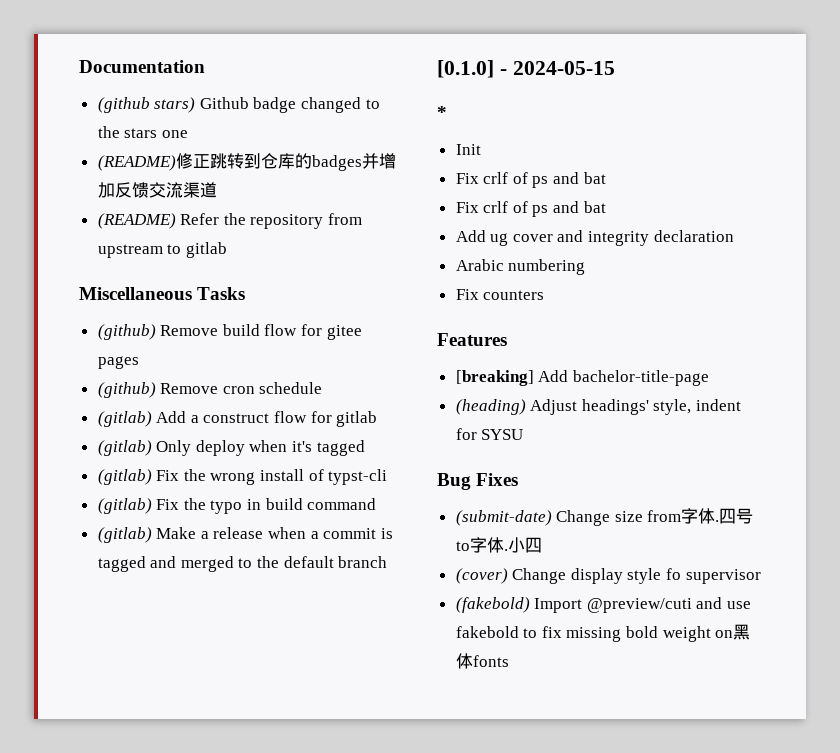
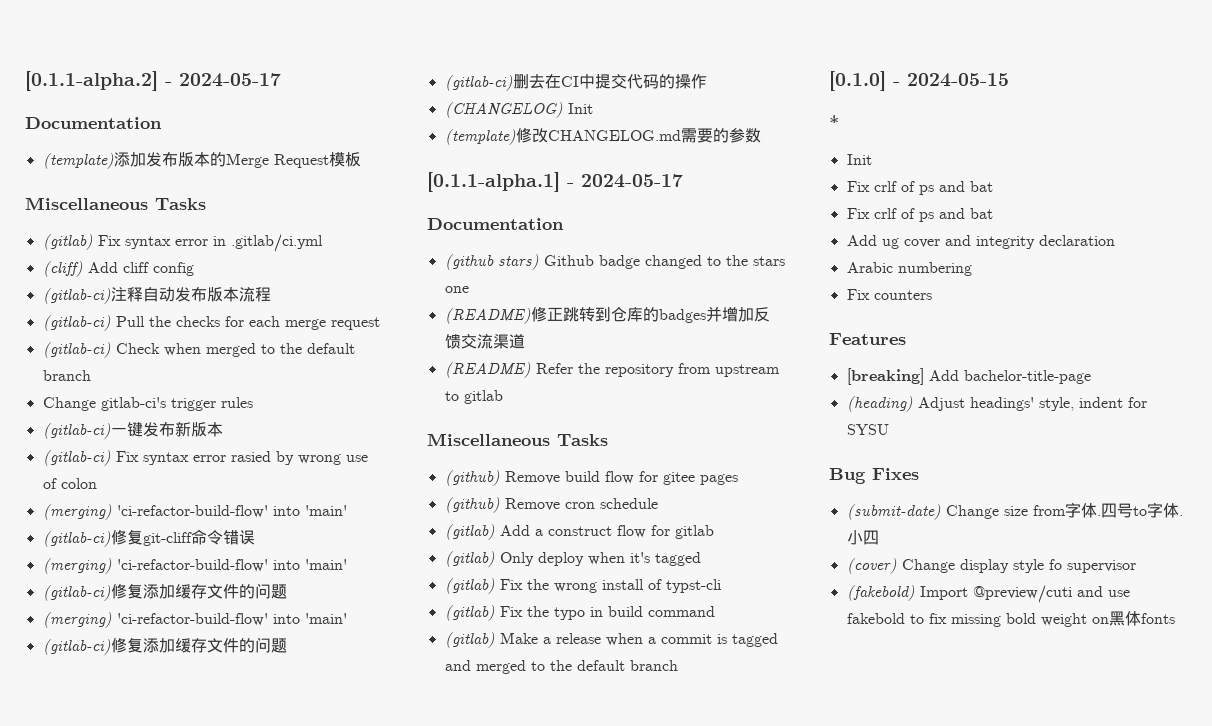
+ [0.1.1-alpha.2] - 2024-05-17
+ Documentation
+ (template)添加发布版本的Merge Request模板
+ Miscellaneous Tasks
+ (gitlab) Fix syntax error in .gitlab/ci.yml
+ (cliff) Add cliff config
+ (gitlab-ci)注释自动发布版本流程
+ (gitlab-ci) Pull the checks for each merge request
+ (gitlab-ci) Check when merged to the default branch
+ Change gitlab-ci's trigger rules
+ (gitlab-ci)一键发布新版本
+ (gitlab-ci) Fix syntax error rasied by wrong use of colon
+ (merging) 'ci-refactor-build-flow' into 'main'
+ (gitlab-ci)修复git-cliff命令错误
+ (merging) 'ci-refactor-build-flow' into 'main'
+ (gitlab-ci)修复添加缓存文件的问题
+ (merging) 'ci-refactor-build-flow' into 'main'
+ (gitlab-ci)修复添加缓存文件的问题
+ (gitlab-ci)删去在CI中提交代码的操作
+ (CHANGELOG) Init
+ (template)修改CHANGELOG.md需要的参数
+ [0.1.1-alpha.1] - 2024-05-17

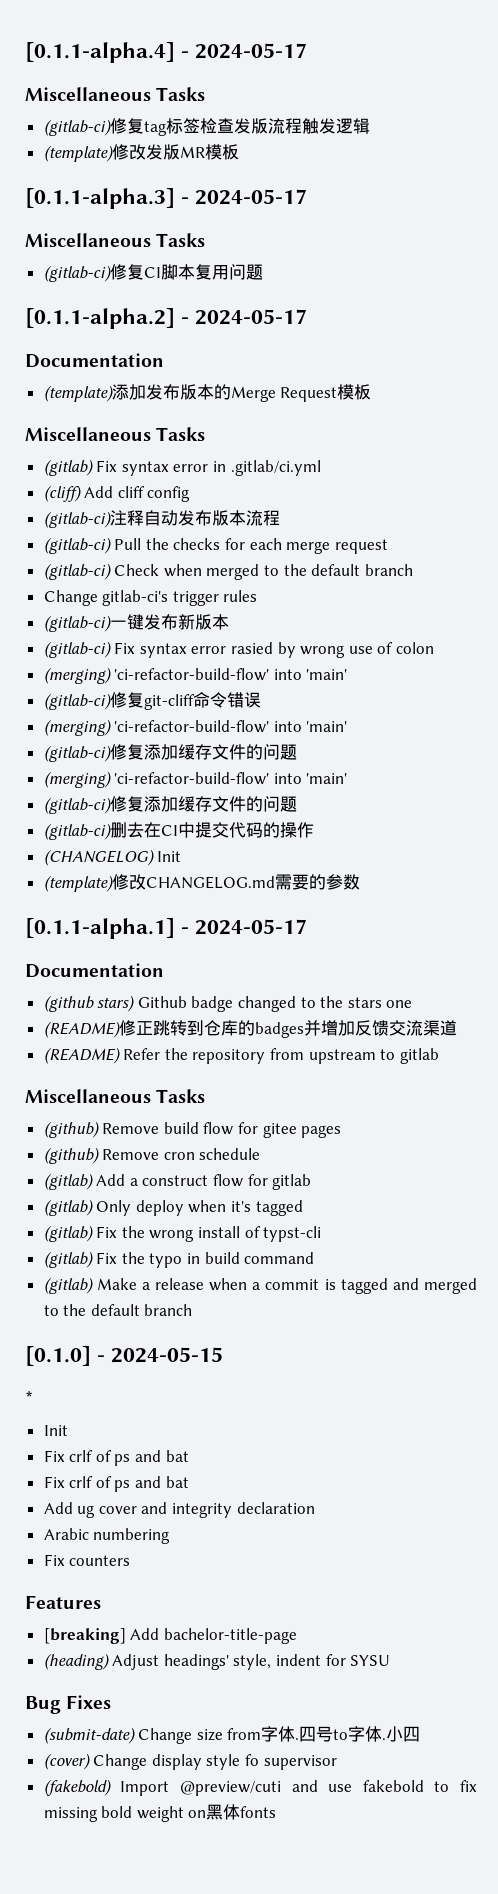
+ [0.1.1-alpha.4] - 2024-05-17
+ Miscellaneous Tasks
+ (gitlab-ci)修复tag标签检查发版流程触发逻辑
+ (template)修改发版MR模板
+ [0.1.1-alpha.3] - 2024-05-17
+ Miscellaneous Tasks
+ (gitlab-ci)修复CI脚本复用问题

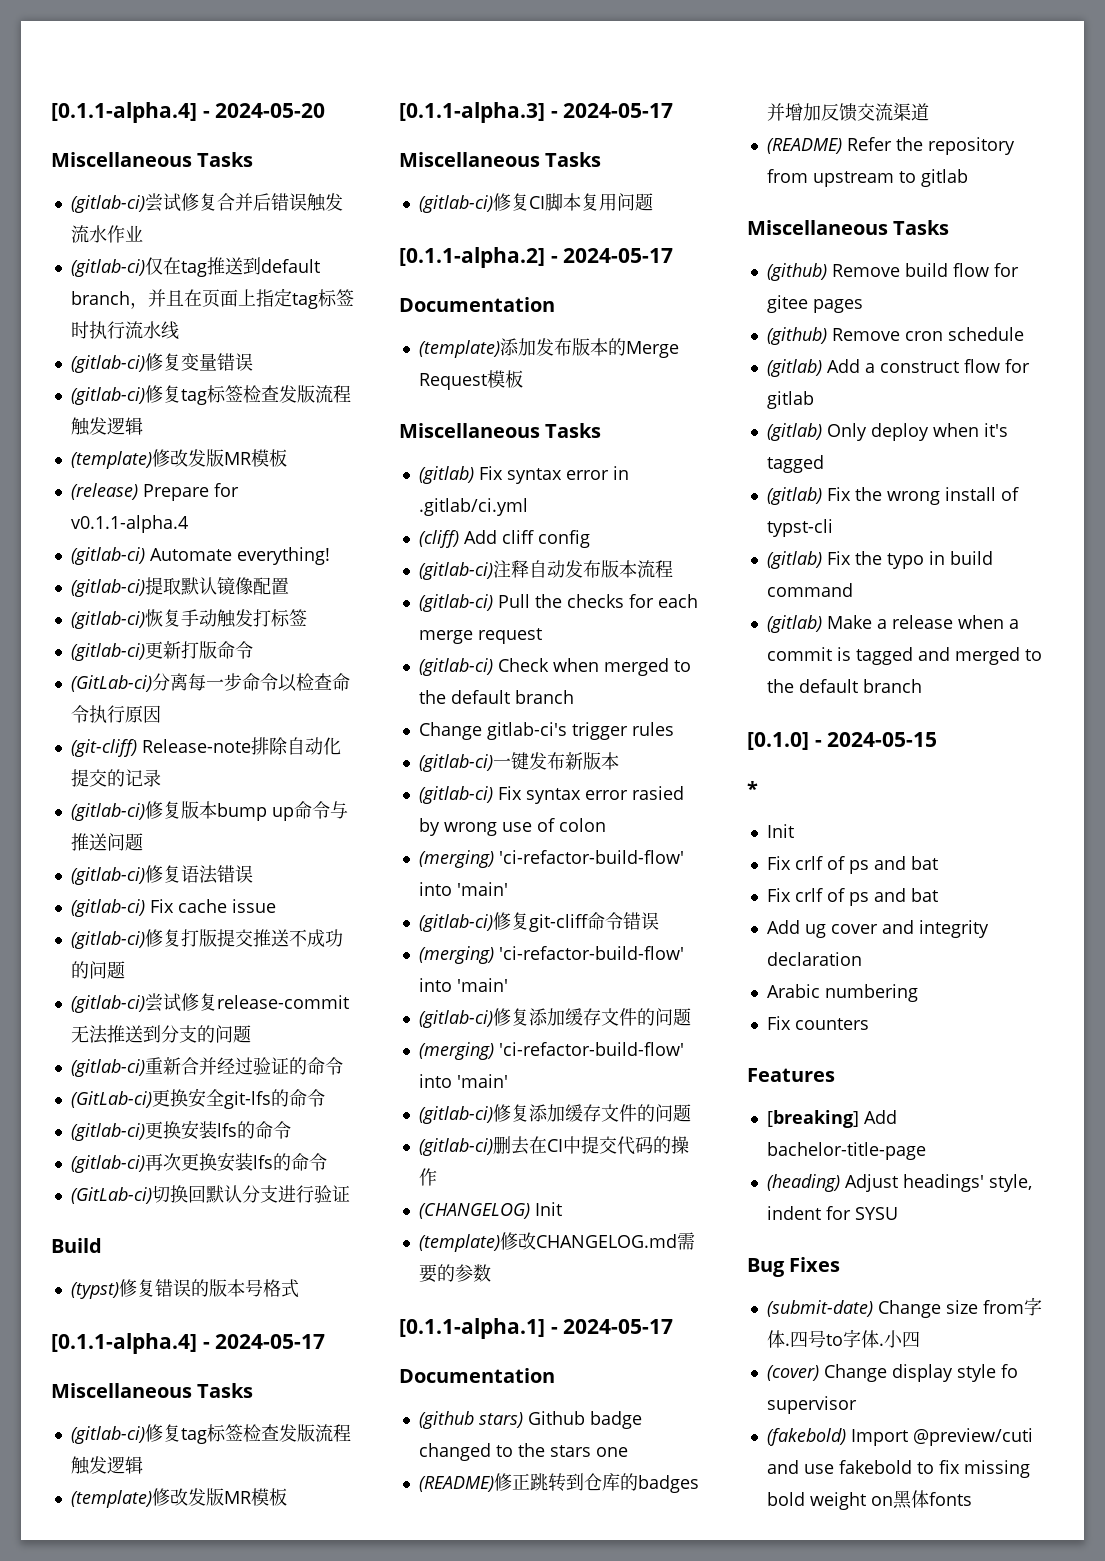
+ [0.1.1-alpha.4] - 2024-05-20
+ Miscellaneous Tasks
+ (gitlab-ci)尝试修复合并后错误触发流水作业
+ (gitlab-ci)仅在tag推送到default branch，并且在页面上指定tag标签时执行流水线
+ (gitlab-ci)修复变量错误
+ (gitlab-ci)修复tag标签检查发版流程触发逻辑
+ (template)修改发版MR模板
+ (release) Prepare for v0.1.1-alpha.4
+ (gitlab-ci) Automate everything!
+ (gitlab-ci)提取默认镜像配置
+ (gitlab-ci)恢复手动触发打标签
+ (gitlab-ci)更新打版命令
+ (GitLab-ci)分离每一步命令以检查命令执行原因
+ (git-cliff) Release-note排除自动化提交的记录
+ (gitlab-ci)修复版本bump up命令与推送问题
+ (gitlab-ci)修复语法错误
+ (gitlab-ci) Fix cache issue
+ (gitlab-ci)修复打版提交推送不成功的问题
+ (gitlab-ci)尝试修复release-commit无法推送到分支的问题
+ (gitlab-ci)重新合并经过验证的命令
+ (GitLab-ci)更换安全git-lfs的命令
+ (gitlab-ci)更换安装lfs的命令
+ (gitlab-ci)再次更换安装lfs的命令
+ (GitLab-ci)切换回默认分支进行验证
+ Build
+ (typst)修复错误的版本号格式

